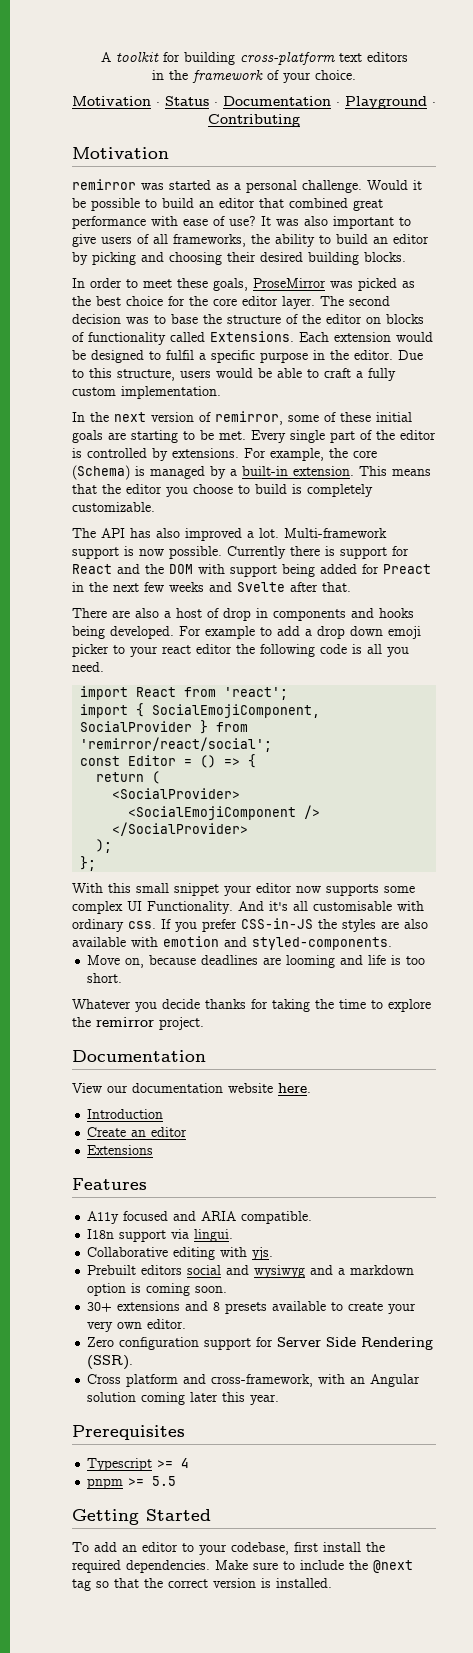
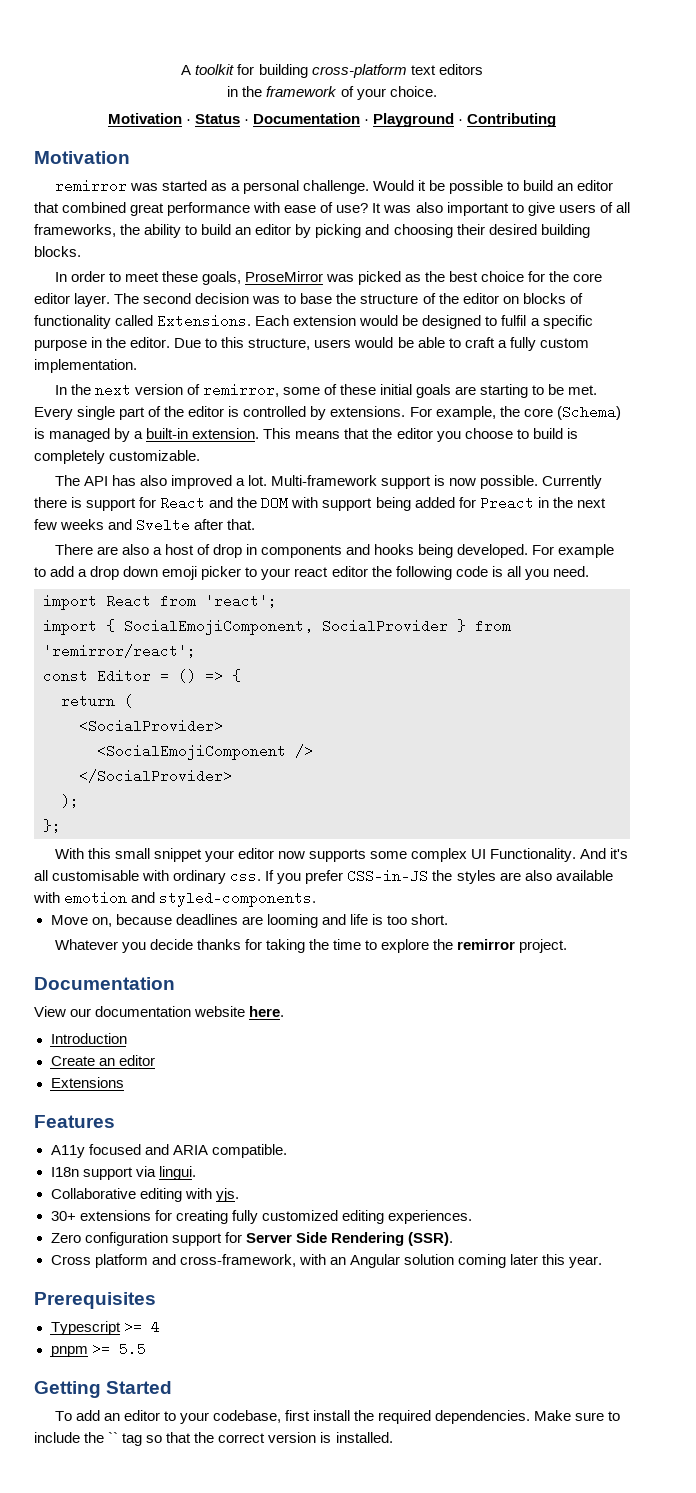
- import { SocialEmojiComponent, SocialProvider } from 'remirror/react/social';
+ import { SocialEmojiComponent, SocialProvider } from 'remirror/react';
- Prebuilt editors social and wysiwyg and a markdown option is coming soon.
- 30+ extensions and 8 presets available to create your very own editor.
+ 30+ extensions for creating fully customized editing experiences.
- Make sure to include the @next tag so that the correct version is installed.
+ Make sure to include the `` tag so that the correct version is installed.

